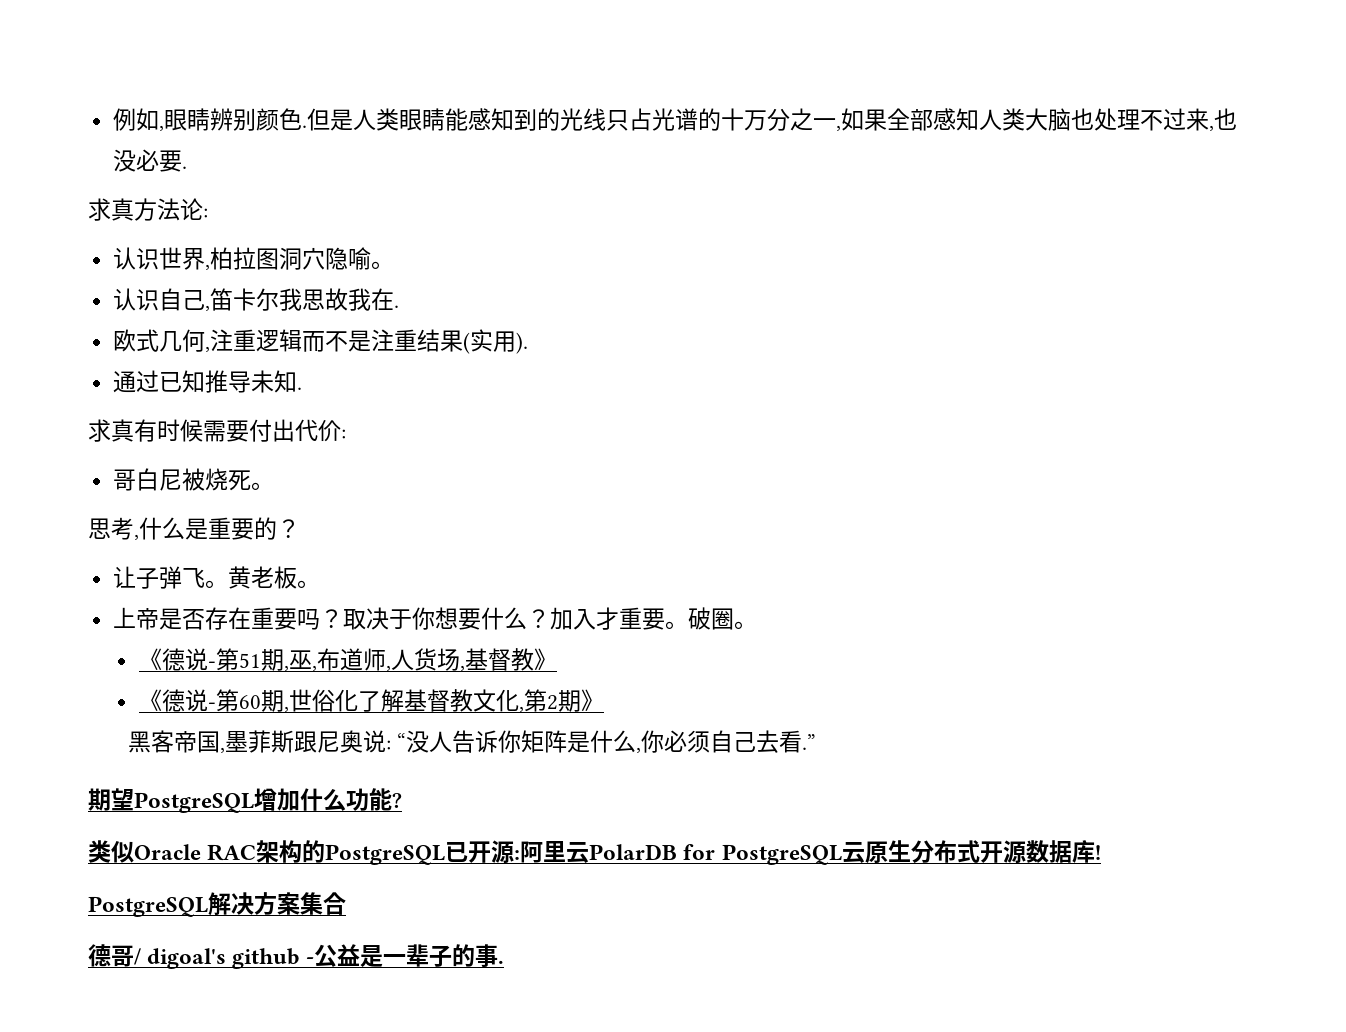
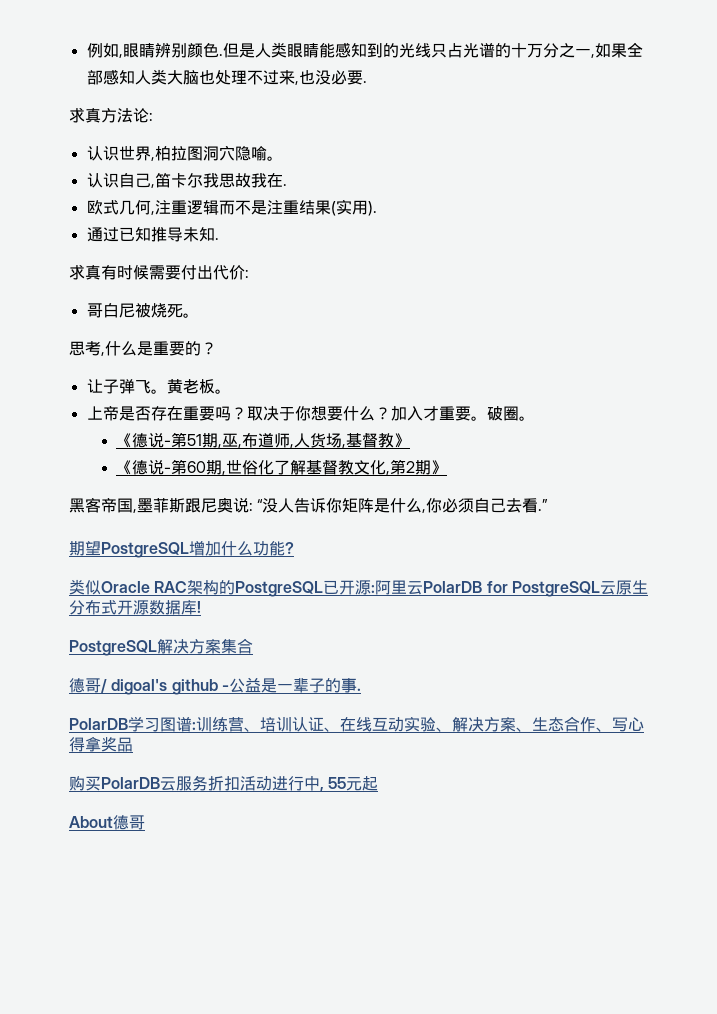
+ PolarDB学习图谱:训练营、培训认证、在线互动实验、解决方案、生态合作、写心得拿奖品
+ 购买PolarDB云服务折扣活动进行中, 55元起
+ About德哥

